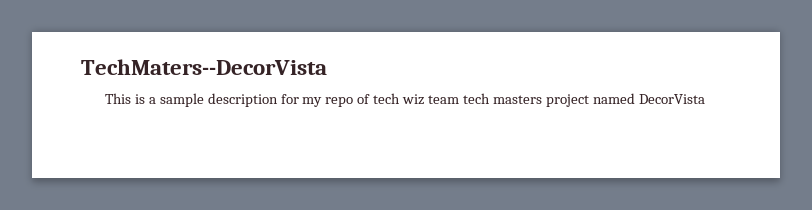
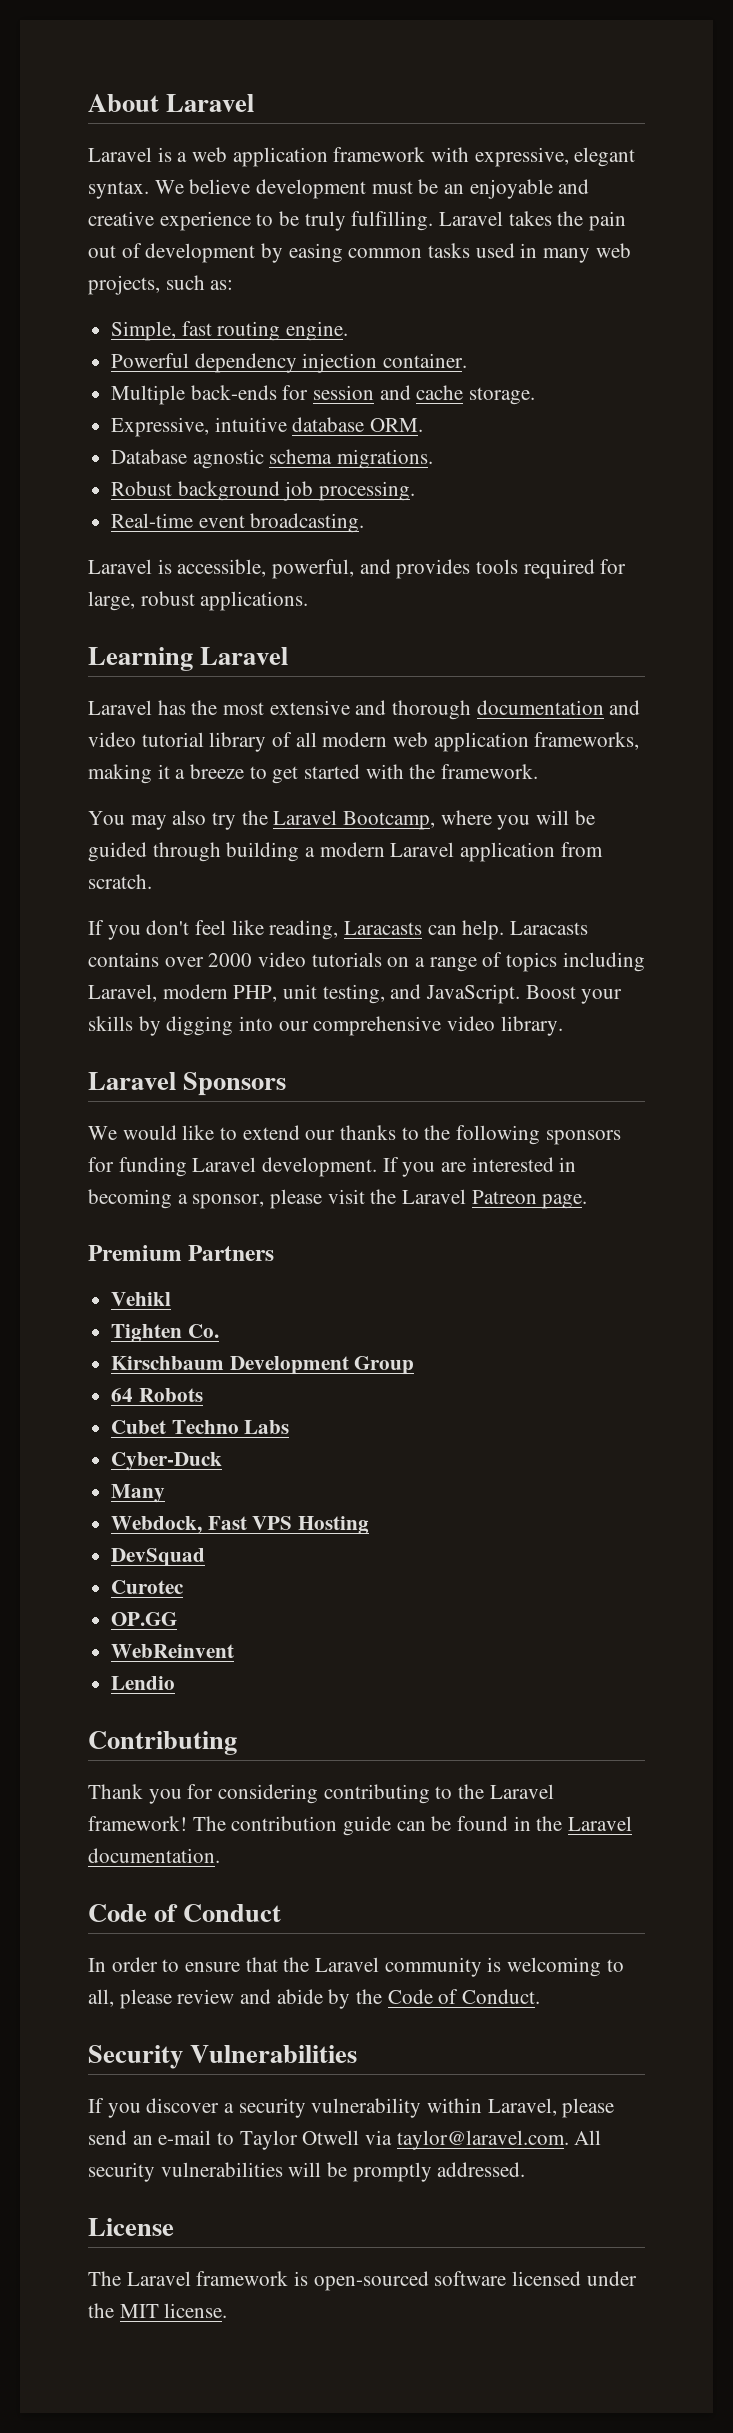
- TechMaters--DecorVista
- This is a sample description for my repo of tech wiz team tech masters project named DecorVista
+ About Laravel
+ Laravel is a web application framework with expressive, elegant syntax. We believe development must be an enjoyable and creative experience to be truly fulfilling. Laravel takes the pain out of development by easing common tasks used in many web projects, such as:
+ Simple, fast routing engine.
+ Powerful dependency injection container.
+ Multiple back-ends for session and cache storage.
+ Expressive, intuitive database ORM.
+ Database agnostic schema migrations.
+ Robust background job processing.
+ Real-time event broadcasting.
+ Laravel is accessible, powerful, and provides tools required for large, robust applications.
+ Learning Laravel
+ Laravel has the most extensive and thorough documentation and video tutorial library of all modern web application frameworks, making it a breeze to get started with the framework.
+ You may also try the Laravel Bootcamp, where you will be guided through building a modern Laravel application from scratch.
+ If you don't feel like reading, Laracasts can help. Laracasts contains over 2000 video tutorials on a range of topics including Laravel, modern PHP, unit testing, and JavaScript. Boost your skills by digging into our comprehensive video library.
+ Laravel Sponsors
+ We would like to extend our thanks to the following sponsors for funding Laravel development. If you are interested in becoming a sponsor, please visit the Laravel Patreon page.
+ Premium Partners
+ Vehikl
+ Tighten Co.
+ Kirschbaum Development Group
+ 64 Robots
+ Cubet Techno Labs
+ Cyber-Duck
+ Many
+ Webdock, Fast VPS Hosting
+ DevSquad
+ Curotec
+ OP.GG
+ WebReinvent
+ Lendio
+ Contributing
+ Thank you for considering contributing to the Laravel framework! The contribution guide can be found in the Laravel documentation.
+ Code of Conduct
+ In order to ensure that the Laravel community is welcoming to all, please review and abide by the Code of Conduct.
+ Security Vulnerabilities
+ If you discover a security vulnerability within Laravel, please send an e-mail to Taylor Otwell via taylor@laravel.com. All security vulnerabilities will be promptly addressed.
+ License
+ The Laravel framework is open-sourced software licensed under the MIT license.

